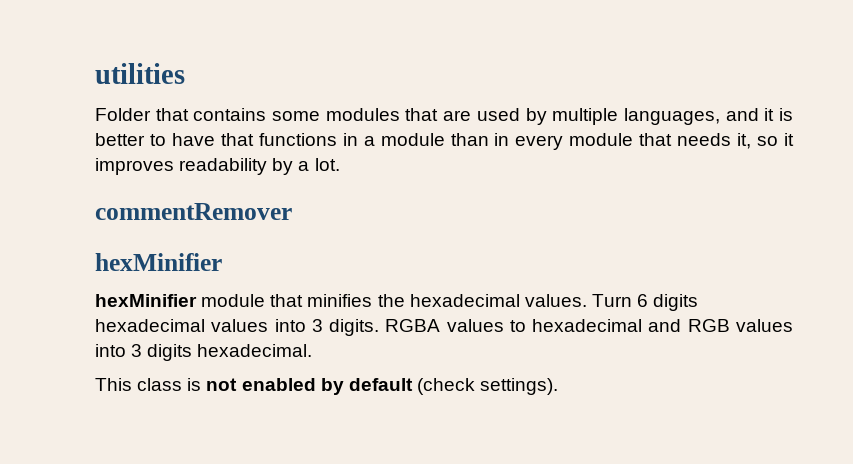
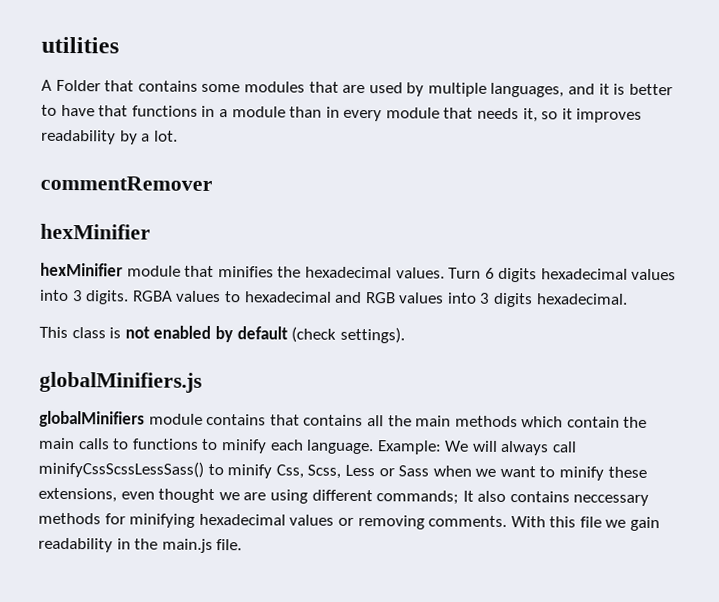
- Folder that contains some modules that are used by multiple languages, and it is better to have that functions in a module than in every module that needs it, so it improves readability by a lot.
+ A Folder that contains some modules that are used by multiple languages, and it is better to have that functions in a module than in every module that needs it, so it improves readability by a lot.
+ globalMinifiers.js
+ globalMinifiers module contains that contains all the main methods which contain the main calls to functions to minify each language. Example: We will always call minifyCssScssLessSass() to minify Css, Scss, Less or Sass when we want to minify these extensions, even thought we are using different commands; It also contains neccessary methods for minifying hexadecimal values or removing comments. With this file we gain readability in the main.js file.

